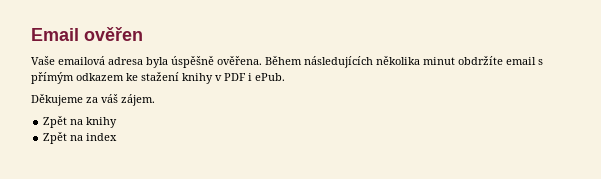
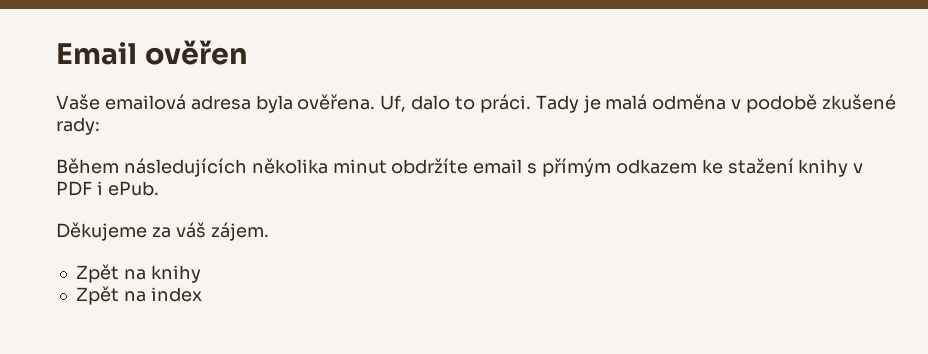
- Vaše emailová adresa byla úspěšně ověřena. Během následujících několika minut obdržíte email s přímým odkazem ke stažení knihy v PDF i ePub.
+ Vaše emailová adresa byla ověřena. Uf, dalo to práci. Tady je malá odměna v podobě zkušené rady:
+ Během následujících několika minut obdržíte email s přímým odkazem ke stažení knihy v PDF i ePub.

